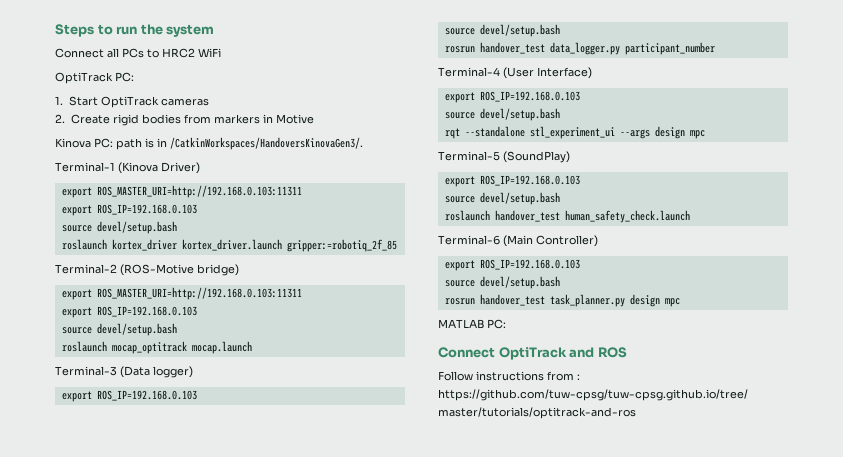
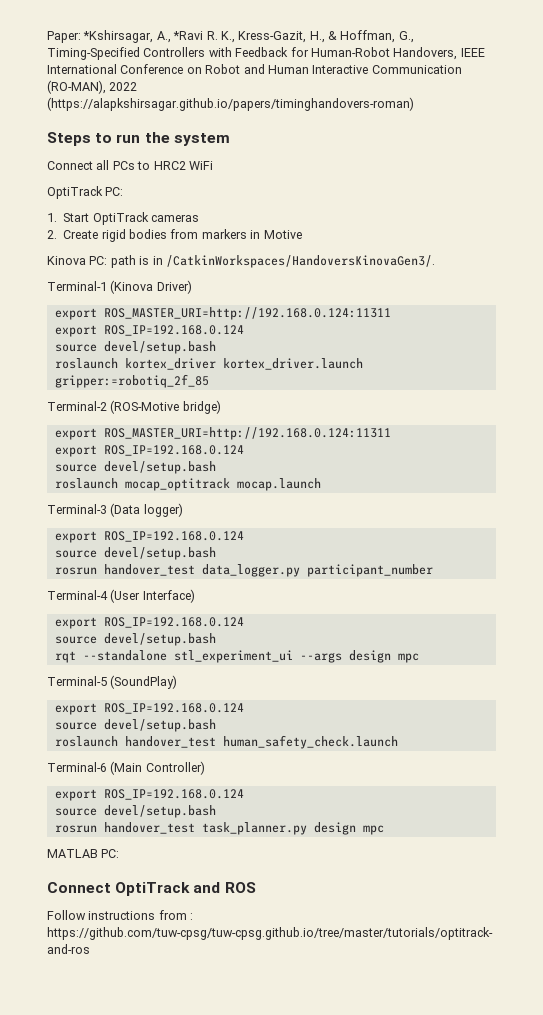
+ Paper: *Kshirsagar, A., *Ravi R. K., Kress-Gazit, H., & Hoffman, G., Timing-Specified Controllers with Feedback for Human-Robot Handovers, IEEE International Conference on Robot and Human Interactive Communication (RO-MAN), 2022 (https://alapkshirsagar.github.io/papers/timinghandovers-roman)
  Terminal-1 (Kinova Driver)
- export ROS_MASTER_URI=http://192.168.0.103:11311
- export ROS_IP=192.168.0.103
+ export ROS_MASTER_URI=http://192.168.0.124:11311
+ export ROS_IP=192.168.0.124
  Terminal-2 (ROS-Motive bridge)
- export ROS_MASTER_URI=http://192.168.0.103:11311
- export ROS_IP=192.168.0.103
+ export ROS_MASTER_URI=http://192.168.0.124:11311
+ export ROS_IP=192.168.0.124
  Terminal-3 (Data logger)
- export ROS_IP=192.168.0.103
+ export ROS_IP=192.168.0.124
  Terminal-4 (User Interface)
- export ROS_IP=192.168.0.103
+ export ROS_IP=192.168.0.124
  Terminal-5 (SoundPlay)
- export ROS_IP=192.168.0.103
+ export ROS_IP=192.168.0.124
  Terminal-6 (Main Controller)
- export ROS_IP=192.168.0.103
+ export ROS_IP=192.168.0.124

